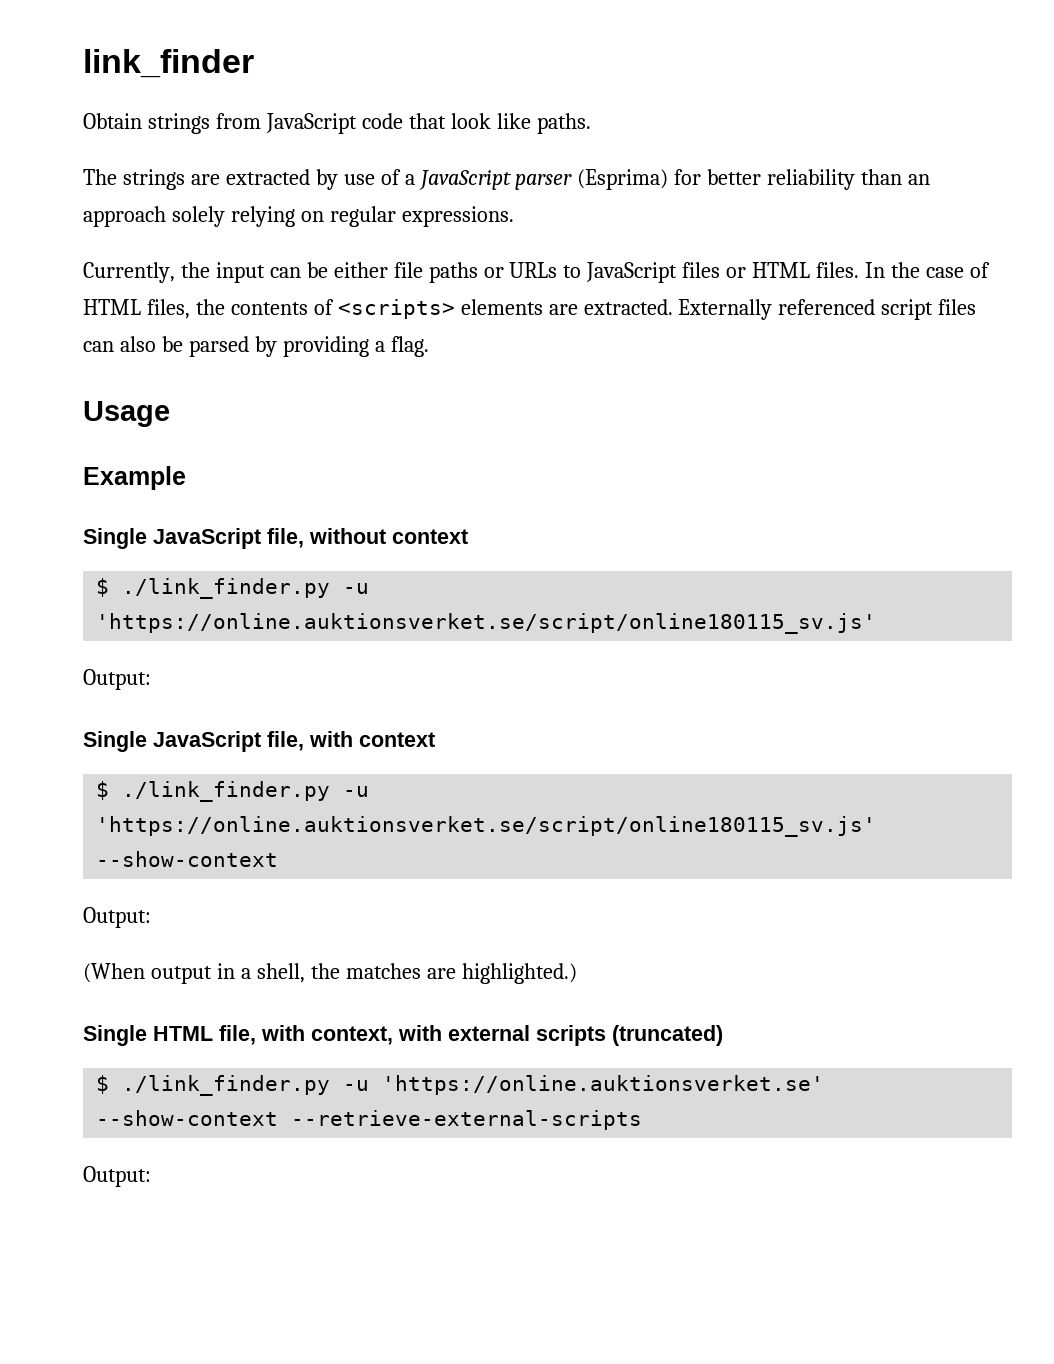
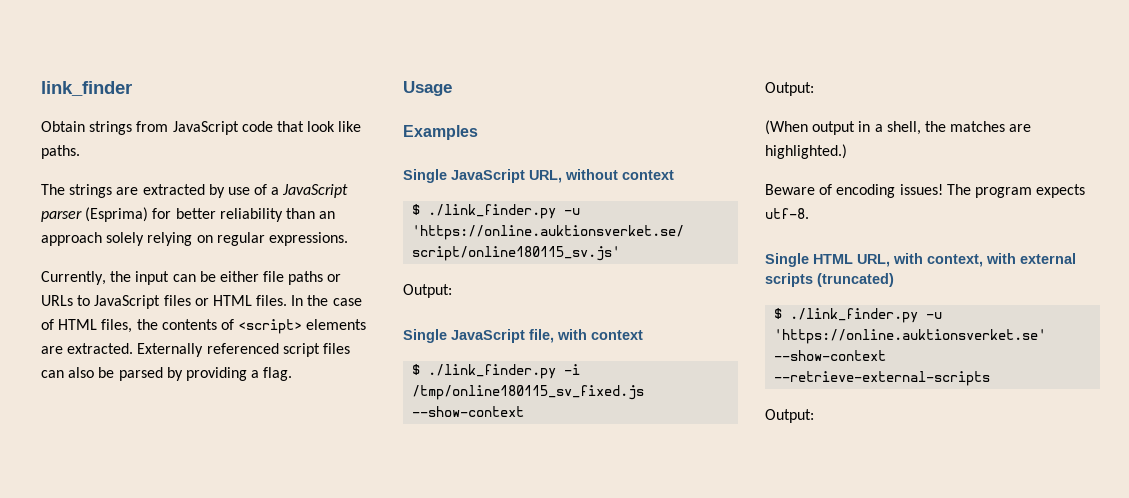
- In the case of HTML files, the contents of <scripts> elements are extracted.
+ In the case of HTML files, the contents of <script> elements are extracted.
- Example
- Single JavaScript file, without context
+ Examples
+ Single JavaScript URL, without context
- $ ./link_finder.py -u 'https://online.auktionsverket.se/script/online180115_sv.js' --show-context
+ $ ./link_finder.py -i /tmp/online180115_sv_fixed.js --show-context
+ Beware of encoding issues! The program expects utf-8.
- Single HTML file, with context, with external scripts (truncated)
+ Single HTML URL, with context, with external scripts (truncated)

